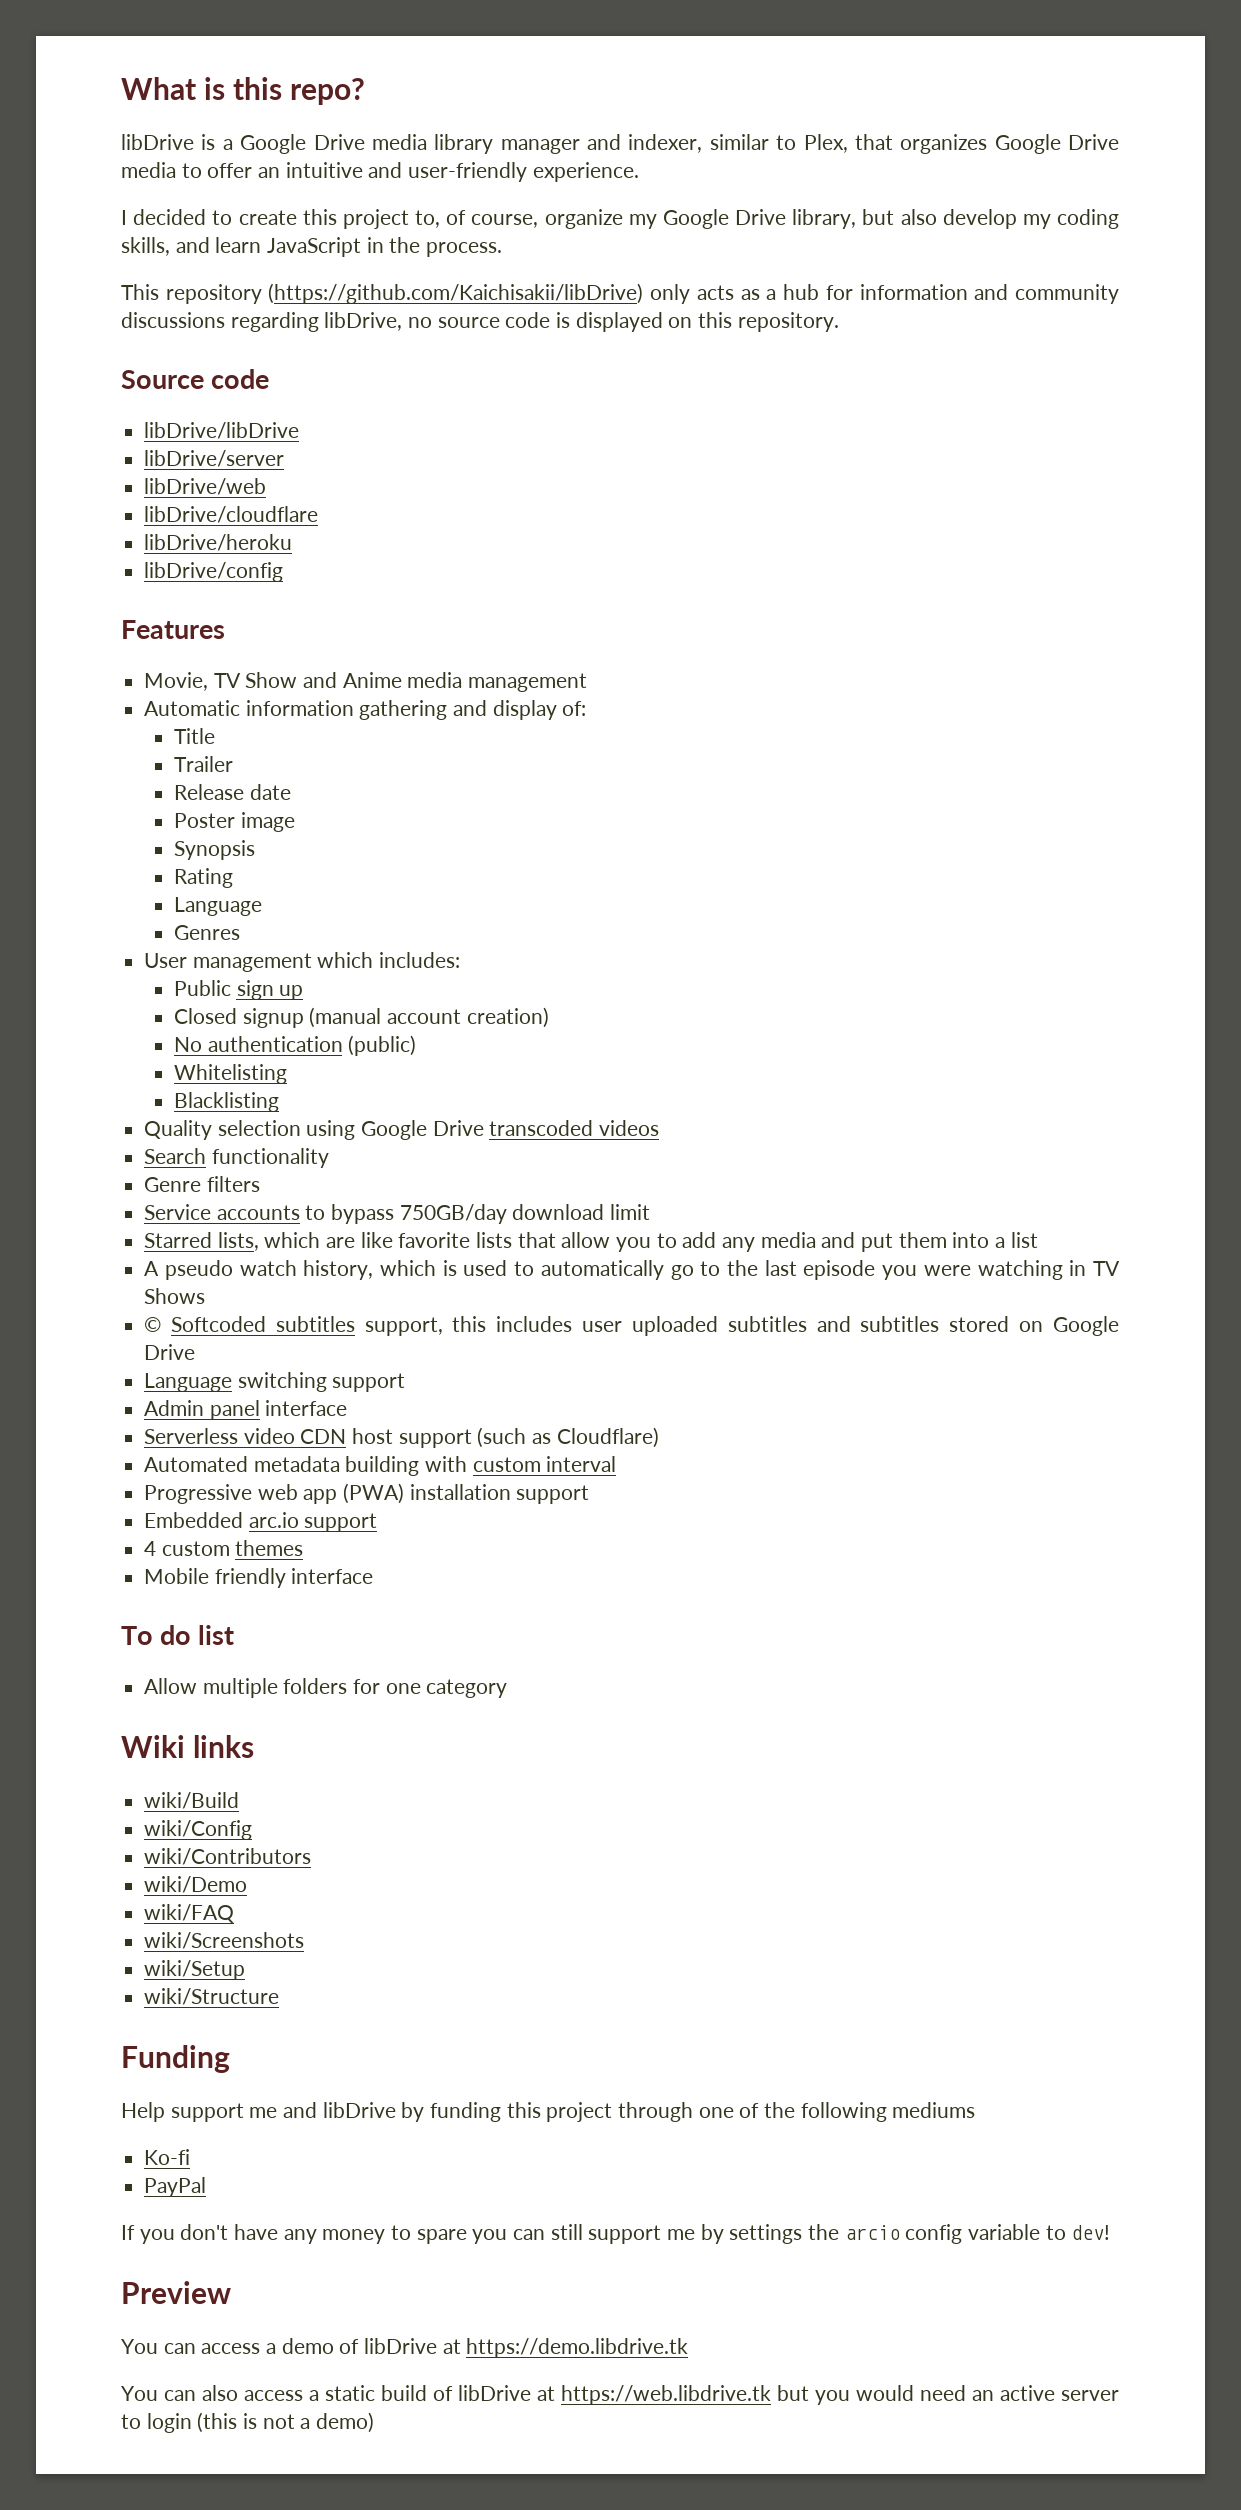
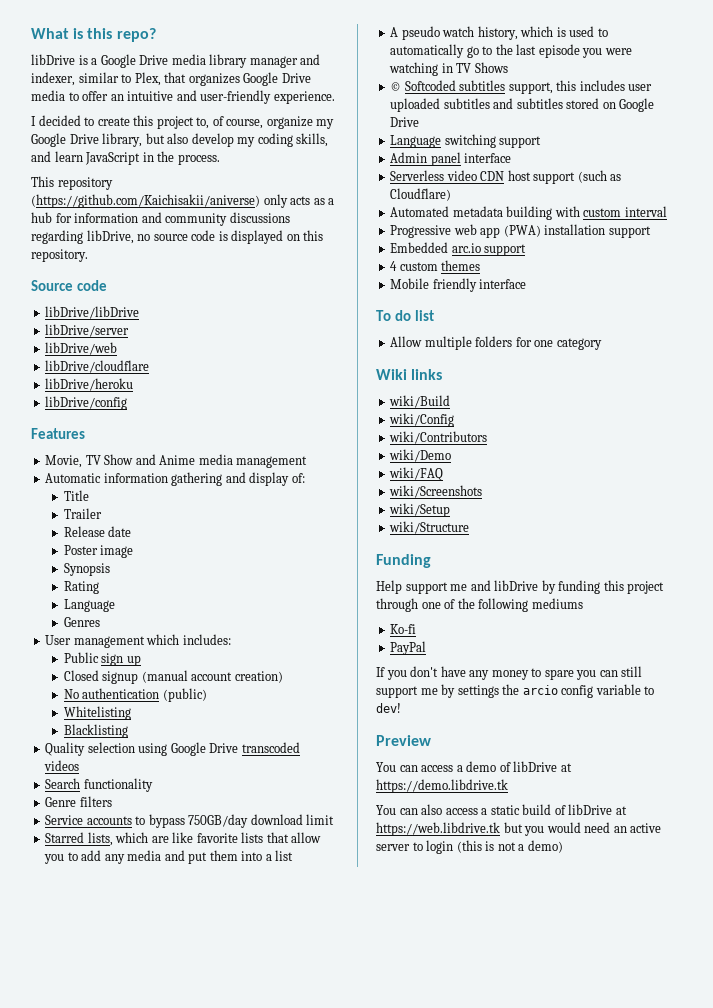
- This repository (https://github.com/Kaichisakii/libDrive) only acts as a hub for information and community discussions regarding libDrive, no source code is displayed on this repository.
+ This repository (https://github.com/Kaichisakii/aniverse) only acts as a hub for information and community discussions regarding libDrive, no source code is displayed on this repository.

